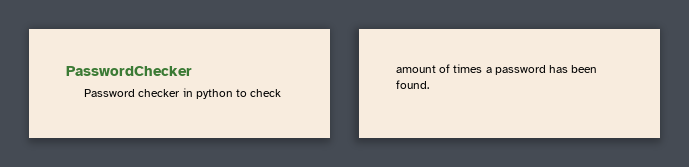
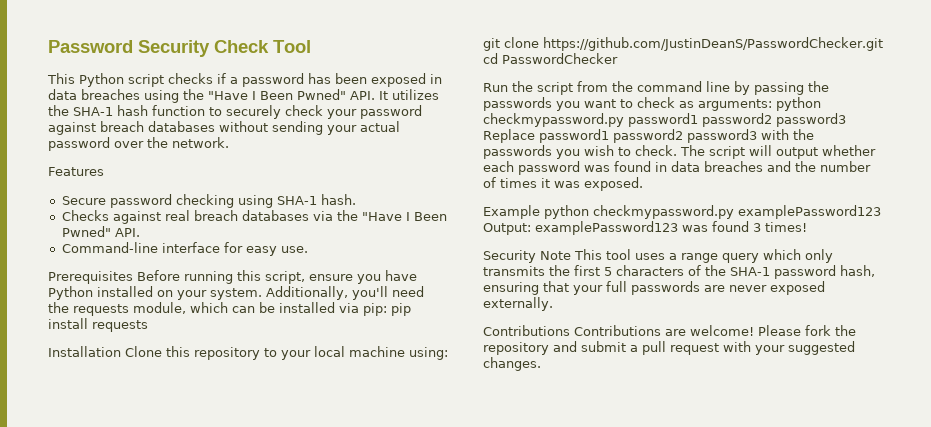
- PasswordChecker
- Password checker in python to check amount of times a password has been found.
+ Password Security Check Tool
+ This Python script checks if a password has been exposed in data breaches using the "Have I Been Pwned" API. It utilizes the SHA-1 hash function to securely check your password against breach databases without sending your actual password over the network.
+ Features
+ Secure password checking using SHA-1 hash.
+ Checks against real breach databases via the "Have I Been Pwned" API.
+ Command-line interface for easy use.
+ Prerequisites Before running this script, ensure you have Python installed on your system. Additionally, you'll need the requests module, which can be installed via pip: pip install requests
+ Installation Clone this repository to your local machine using: git clone https://github.com/JustinDeanS/PasswordChecker.git cd PasswordChecker
+ Run the script from the command line by passing the passwords you want to check as arguments: python checkmypassword.py password1 password2 password3 Replace password1 password2 password3 with the passwords you wish to check. The script will output whether each password was found in data breaches and the number of times it was exposed.
+ Example python checkmypassword.py examplePassword123 Output: examplePassword123 was found 3 times!
+ Security Note This tool uses a range query which only transmits the first 5 characters of the SHA-1 password hash, ensuring that your full passwords are never exposed externally.
+ Contributions Contributions are welcome! Please fork the repository and submit a pull request with your suggested changes.

